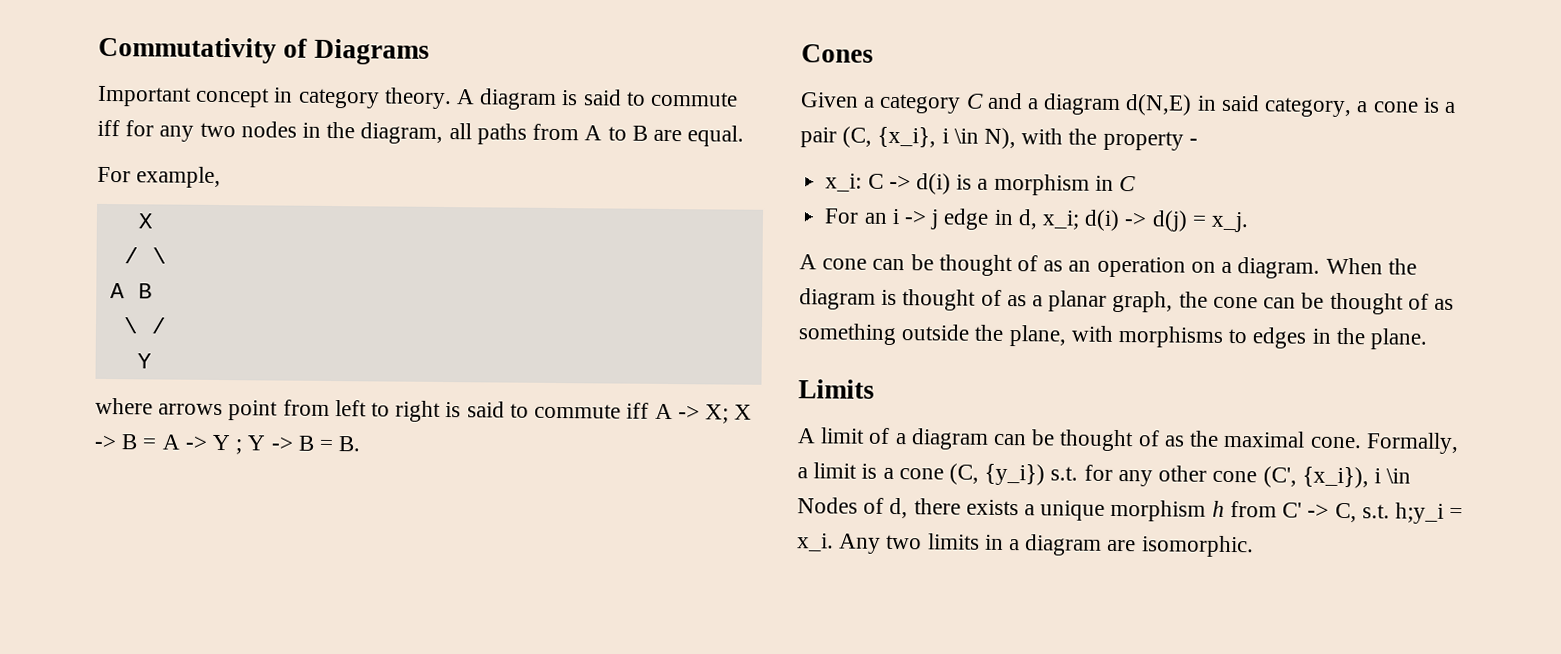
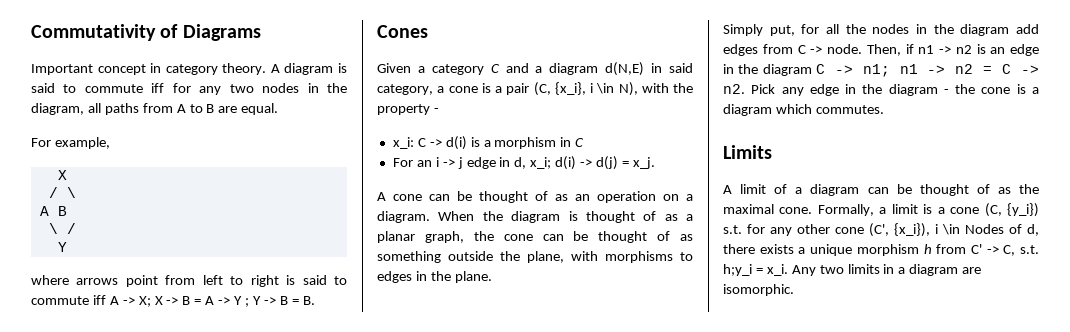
+ Simply put, for all the nodes in the diagram add edges from C -> node. Then, if n1 -> n2 is an edge in the diagram C -> n1; n1 -> n2 = C -> n2. Pick any edge in the diagram - the cone is a diagram which commutes.

